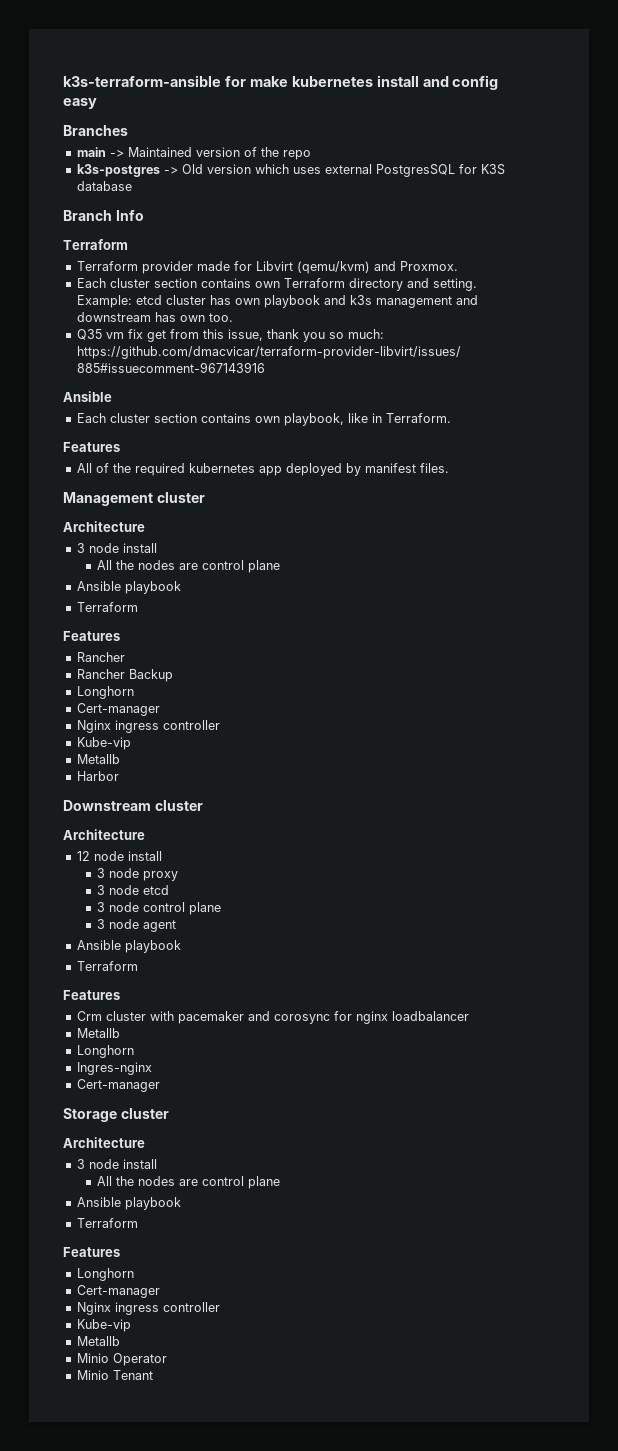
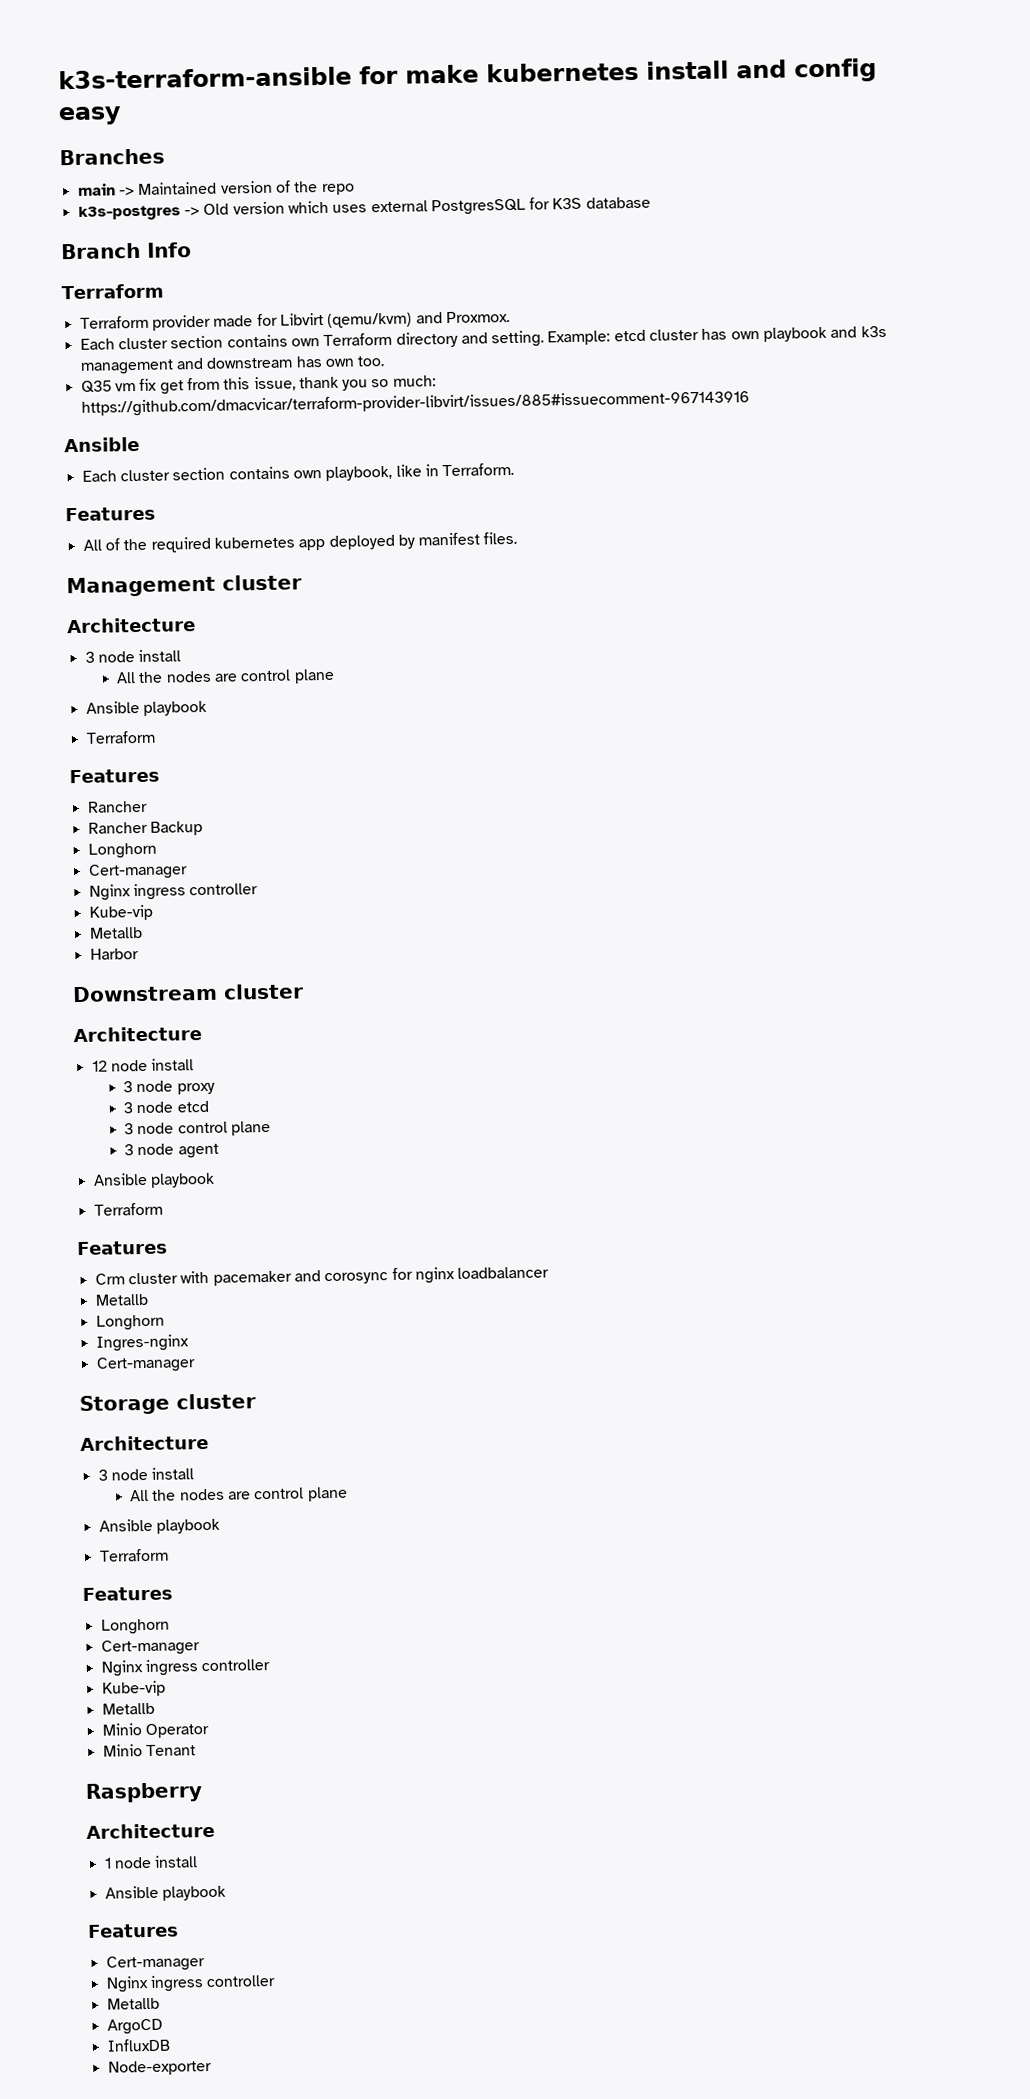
+ Raspberry
+ Architecture
+ 1 node install
+ Ansible playbook
+ Features
+ Cert-manager
+ Nginx ingress controller
+ Metallb
+ ArgoCD
+ InfluxDB
+ Node-exporter

